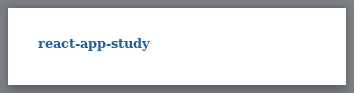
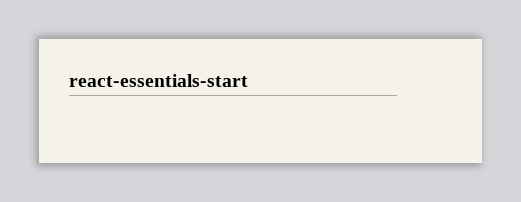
- react-app-study
+ react-essentials-start

